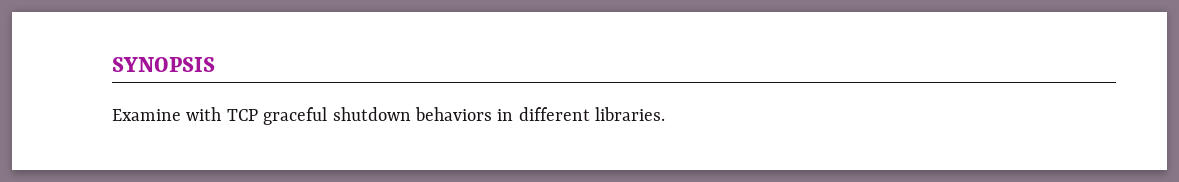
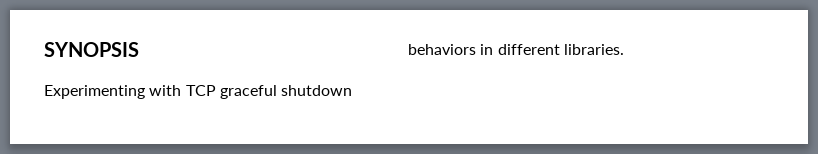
- Examine with TCP graceful shutdown behaviors in different libraries.
+ Experimenting with TCP graceful shutdown behaviors in different libraries.

